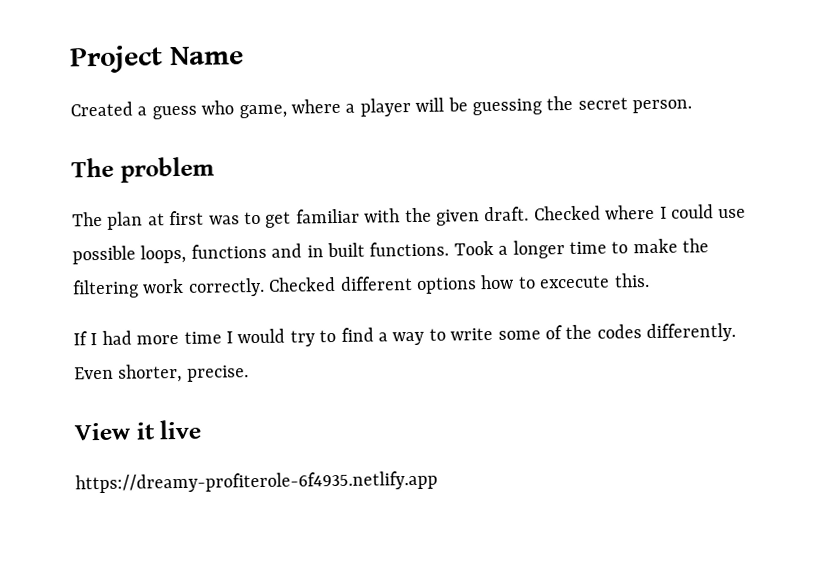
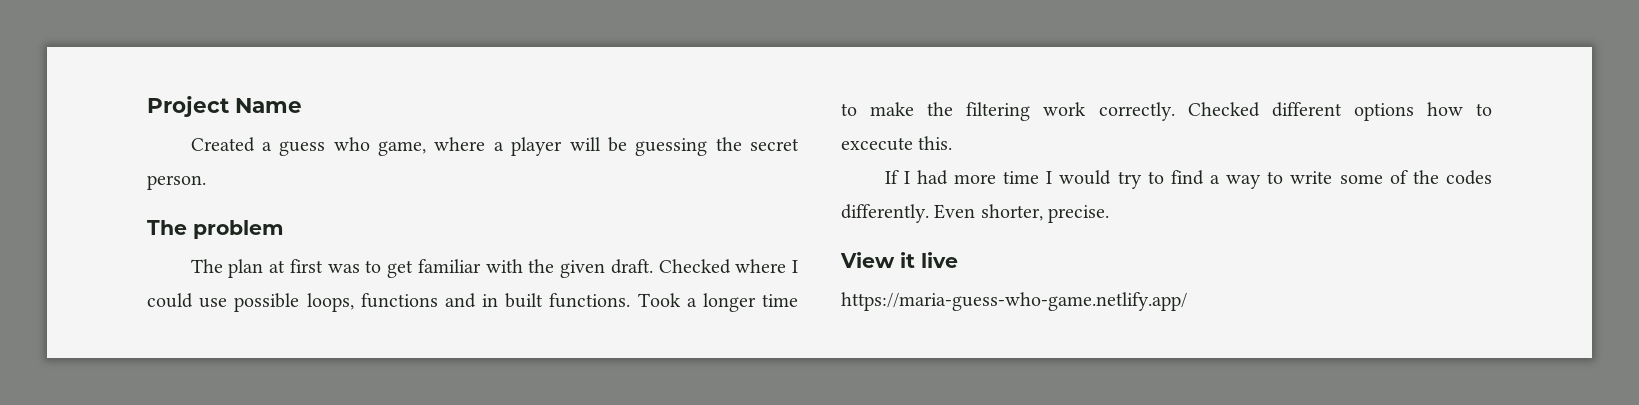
- https://dreamy-profiterole-6f4935.netlify.app
+ https://maria-guess-who-game.netlify.app/

